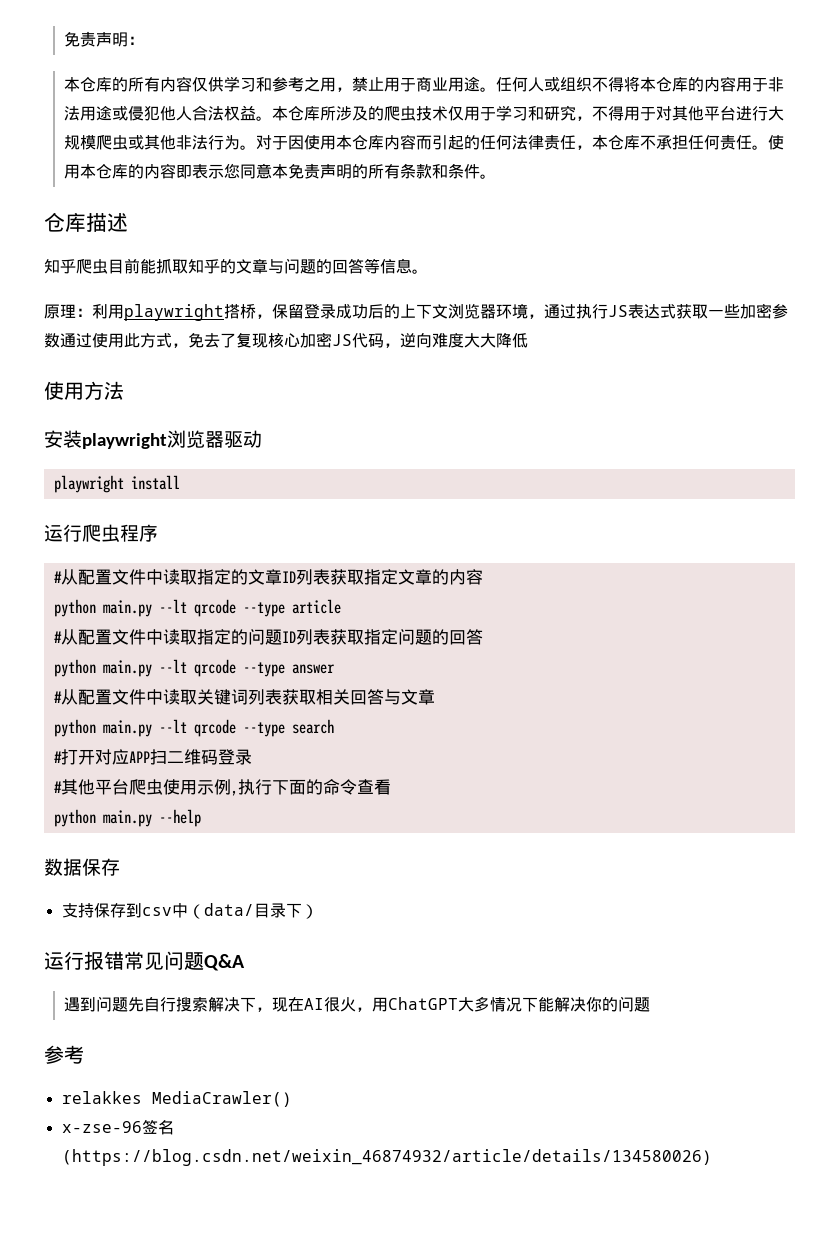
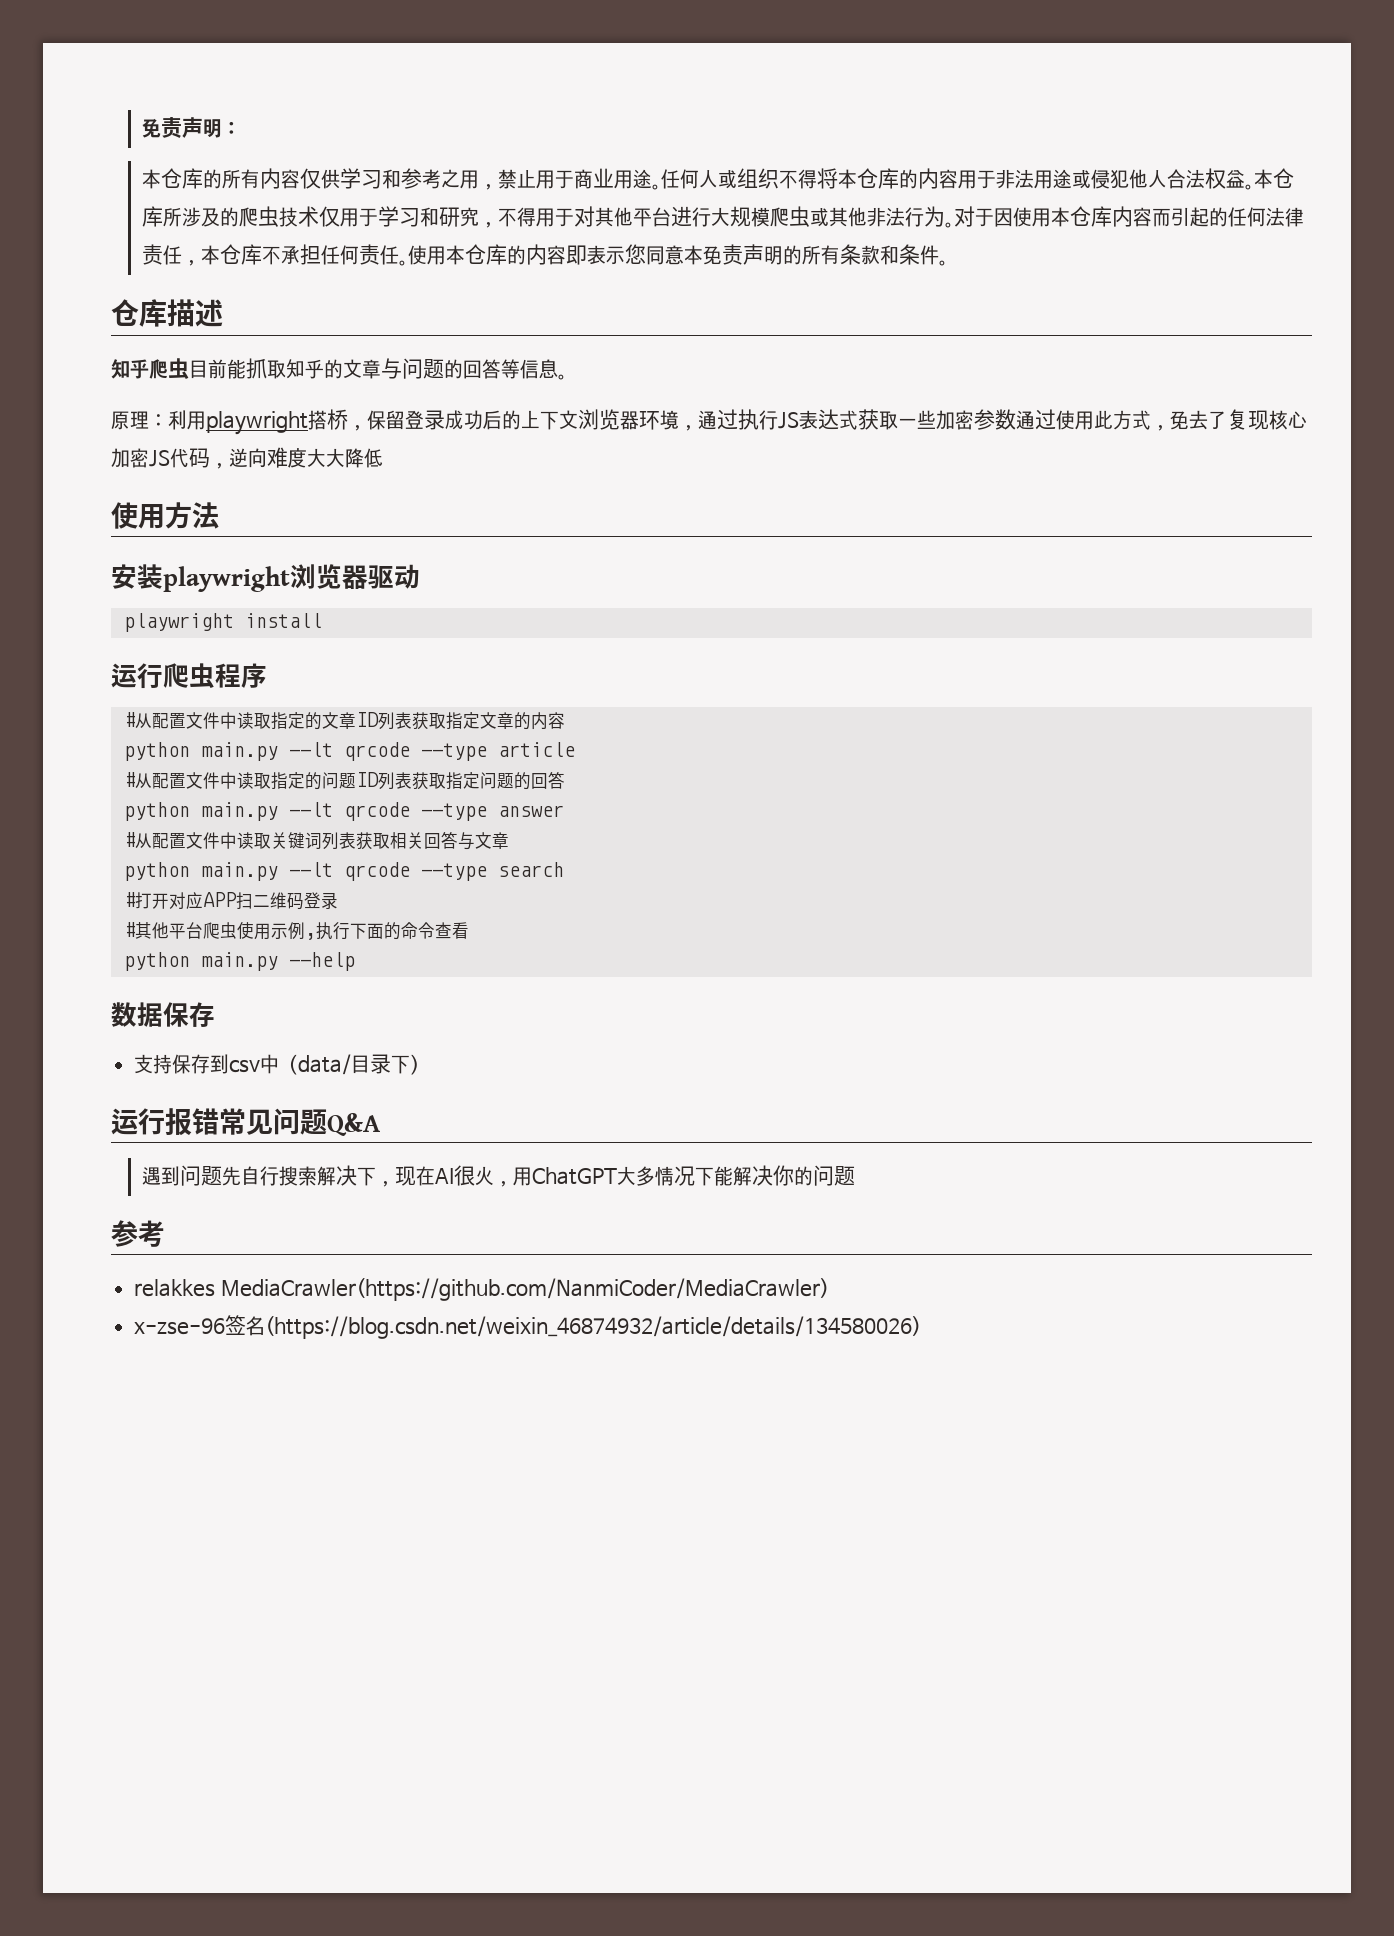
- relakkes MediaCrawler()
+ relakkes MediaCrawler(https://github.com/NanmiCoder/MediaCrawler)

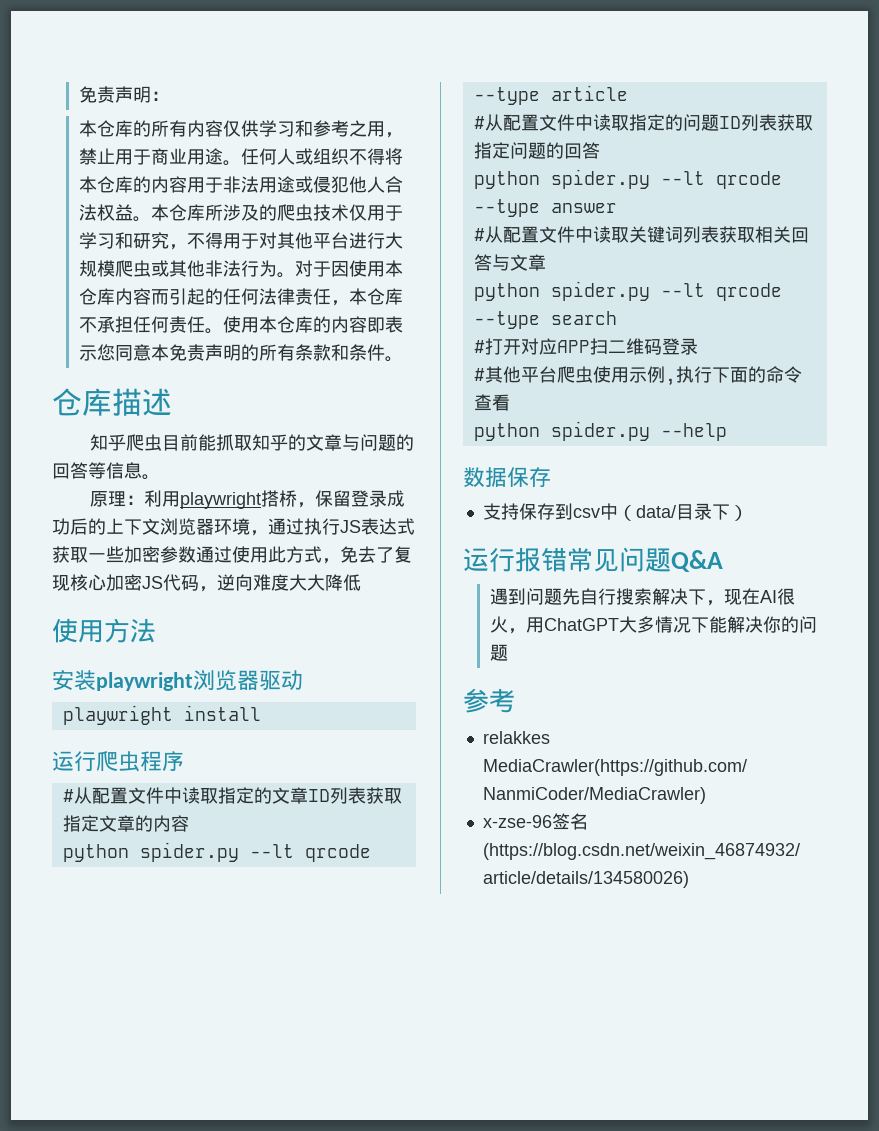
- python main.py --lt qrcode --type article
+ python spider.py --lt qrcode --type article
- python main.py --lt qrcode --type answer
+ python spider.py --lt qrcode --type answer
- python main.py --lt qrcode --type search
+ python spider.py --lt qrcode --type search
- python main.py --help
+ python spider.py --help

